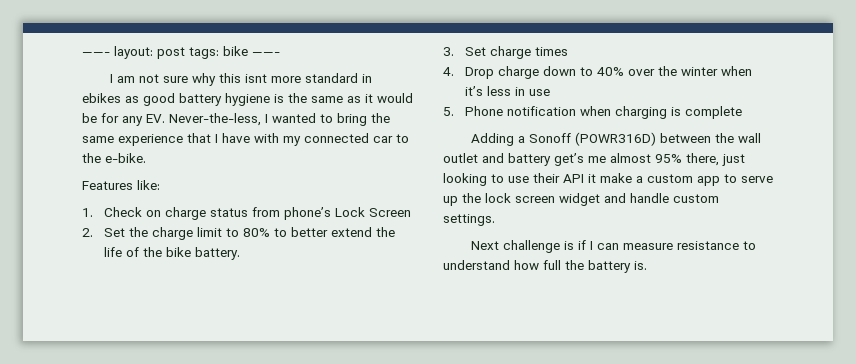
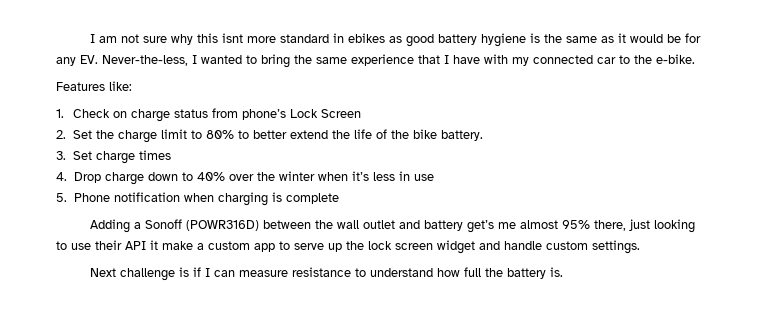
- ——- layout: post tags: bike ——-

